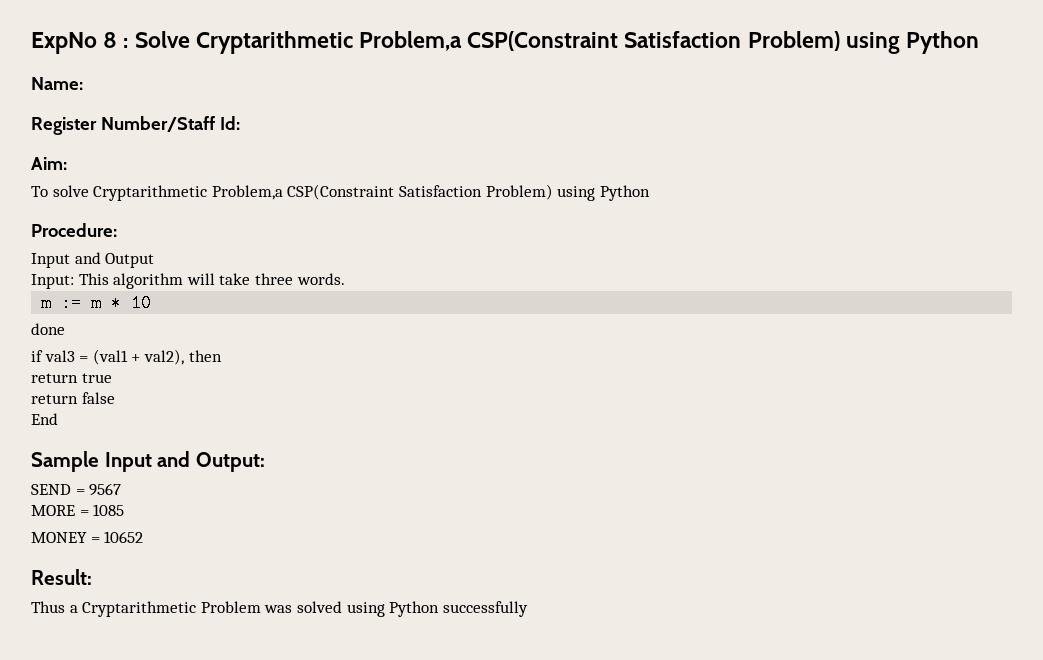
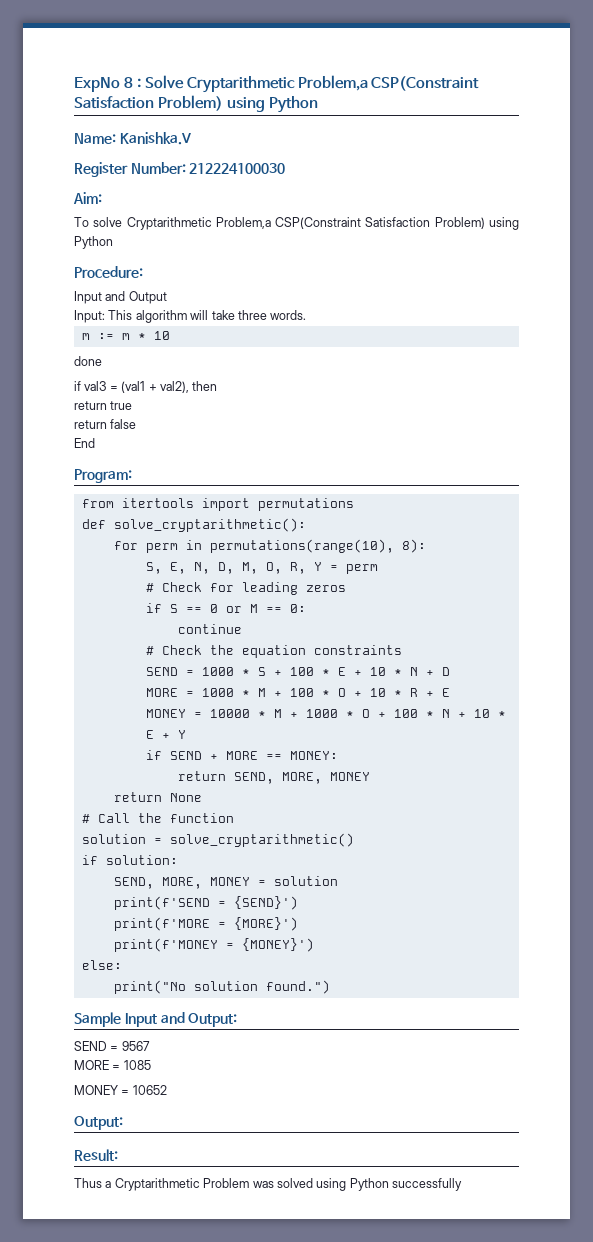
- Name:
+ Name: Kanishka.V
- Register Number/Staff Id:
+ Register Number: 212224100030
+ Program:
+ from itertools import permutations
+ def solve_cryptarithmetic():
+ for perm in permutations(range(10), 8):
+ S, E, N, D, M, O, R, Y = perm
+ # Check for leading zeros
+ if S == 0 or M == 0:
+ continue
+ # Check the equation constraints
+ SEND = 1000 * S + 100 * E + 10 * N + D
+ MORE = 1000 * M + 100 * O + 10 * R + E
+ MONEY = 10000 * M + 1000 * O + 100 * N + 10 * E + Y
+ if SEND + MORE == MONEY:
+ return SEND, MORE, MONEY
+ return None
+ # Call the function
+ solution = solve_cryptarithmetic()
+ if solution:
+ SEND, MORE, MONEY = solution
+ print(f'SEND = {SEND}')
+ print(f'MORE = {MORE}')
+ print(f'MONEY = {MONEY}')
+ else:
+ print("No solution found.")
  MONEY = 10652
+ Output:

